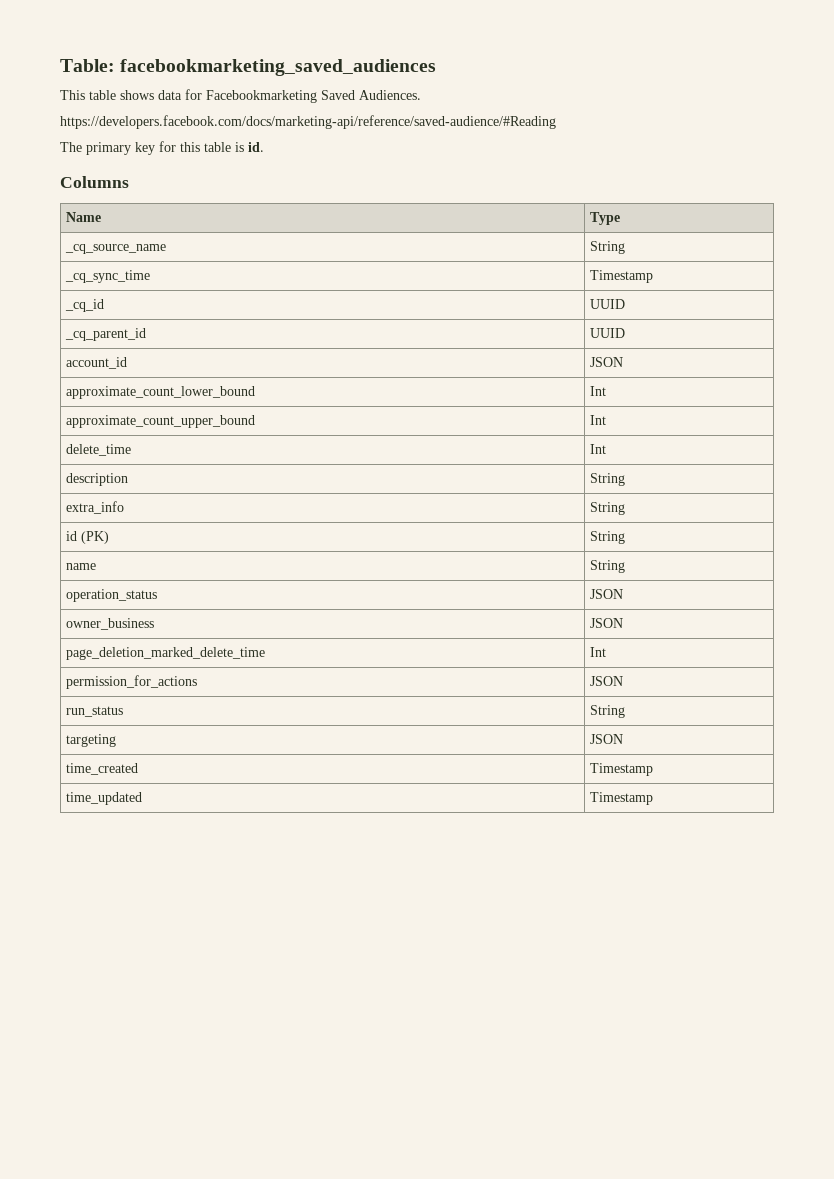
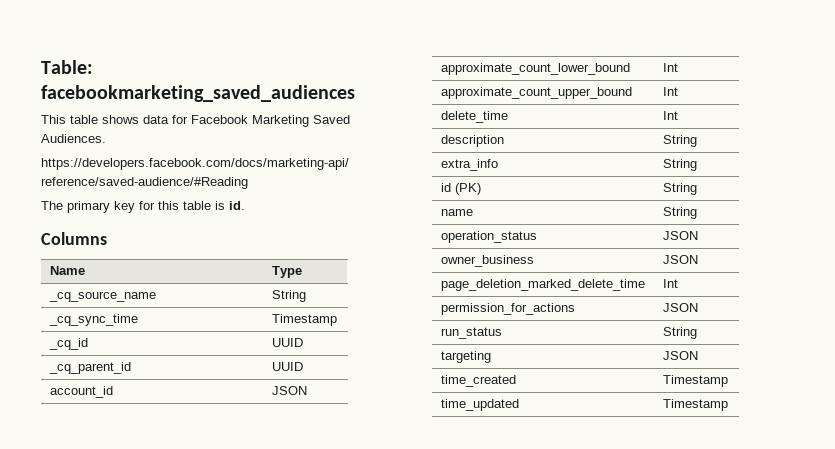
- This table shows data for Facebookmarketing Saved Audiences.
+ This table shows data for Facebook Marketing Saved Audiences.

